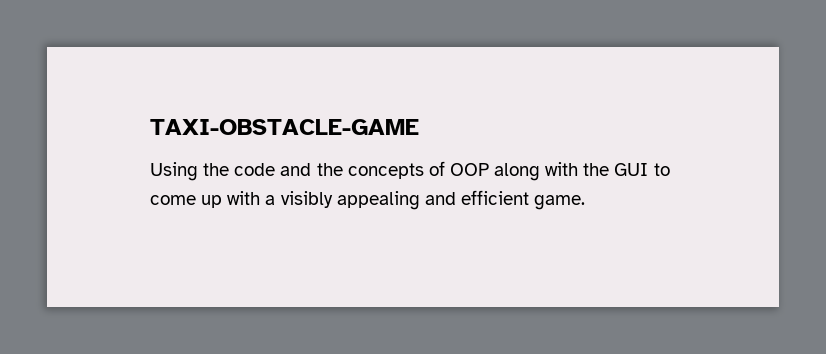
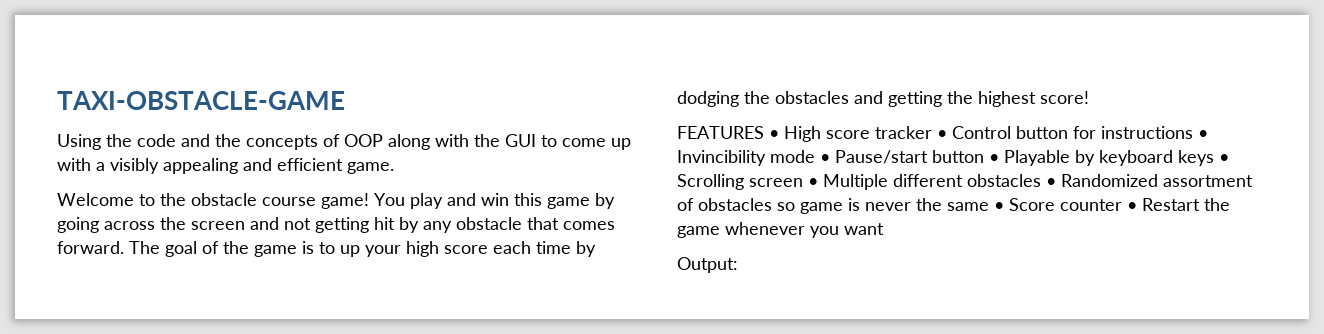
+ Welcome to the obstacle course game! You play and win this game by going across the screen and not getting hit by any obstacle that comes forward. The goal of the game is to up your high score each time by dodging the obstacles and getting the highest score!
+ FEATURES • High score tracker • Control button for instructions • Invincibility mode • Pause/start button • Playable by keyboard keys • Scrolling screen • Multiple different obstacles • Randomized assortment of obstacles so game is never the same • Score counter • Restart the game whenever you want
+ Output:

